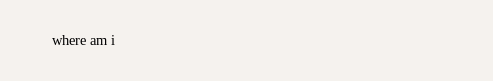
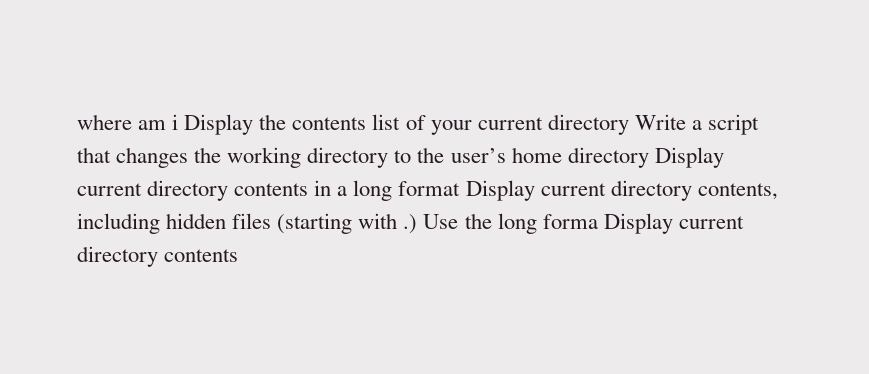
- where am i
+ where am i Display the contents list of your current directory Write a script that changes the working directory to the user’s home directory Display current directory contents in a long format Display current directory contents, including hidden files (starting with .) Use the long forma Display current directory contents

